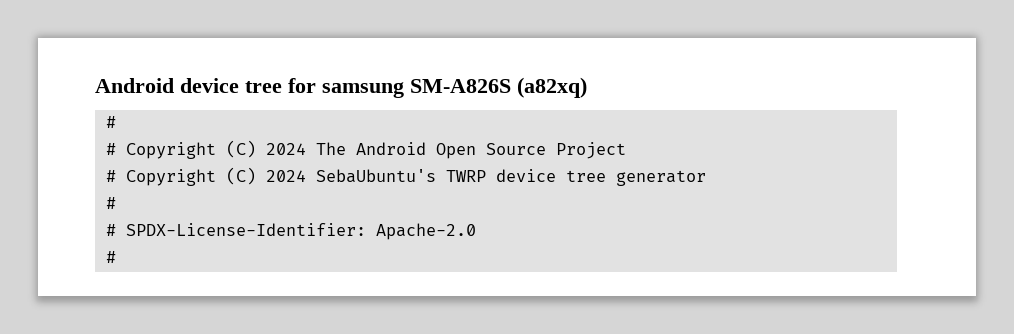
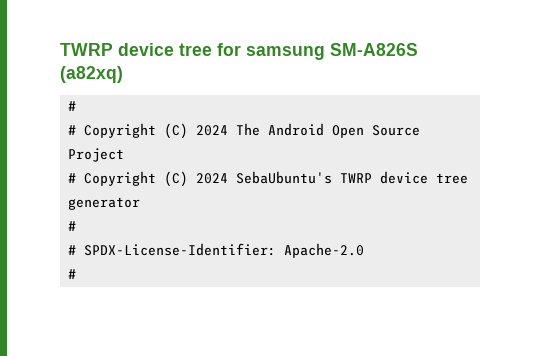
- Android device tree for samsung SM-A826S (a82xq)
+ TWRP device tree for samsung SM-A826S (a82xq)

